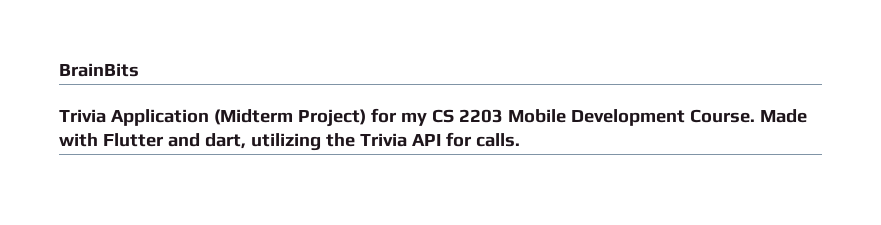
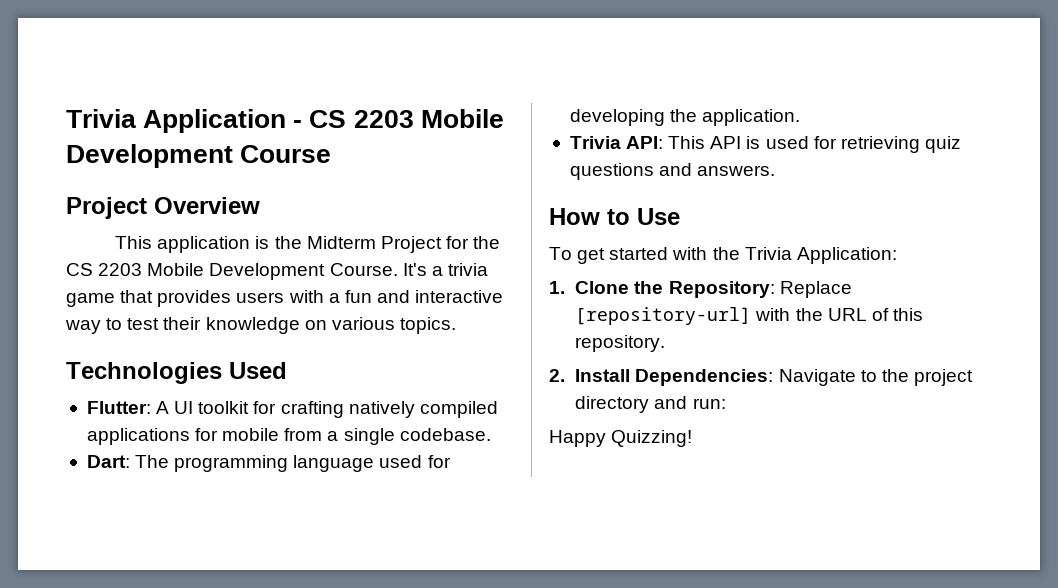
- BrainBits
- Trivia Application (Midterm Project) for my CS 2203 Mobile Development Course.
+ Trivia Application - CS 2203 Mobile Development Course
+ Project Overview
+ This application is the Midterm Project for the CS 2203 Mobile Development Course.
- Made with Flutter and dart, utilizing the Trivia API for calls.
+ It's a trivia game that provides users with a fun and interactive way to test their knowledge on various topics.
+ Technologies Used
+ Flutter: A UI toolkit for crafting natively compiled applications for mobile from a single codebase.
+ Dart: The programming language used for developing the application.
+ Trivia API: This API is used for retrieving quiz questions and answers.
+ How to Use
+ To get started with the Trivia Application:
+ 1. Clone the Repository: Replace [repository-url] with the URL of this repository.
+ 2. Install Dependencies: Navigate to the project directory and run:
+ Happy Quizzing!

